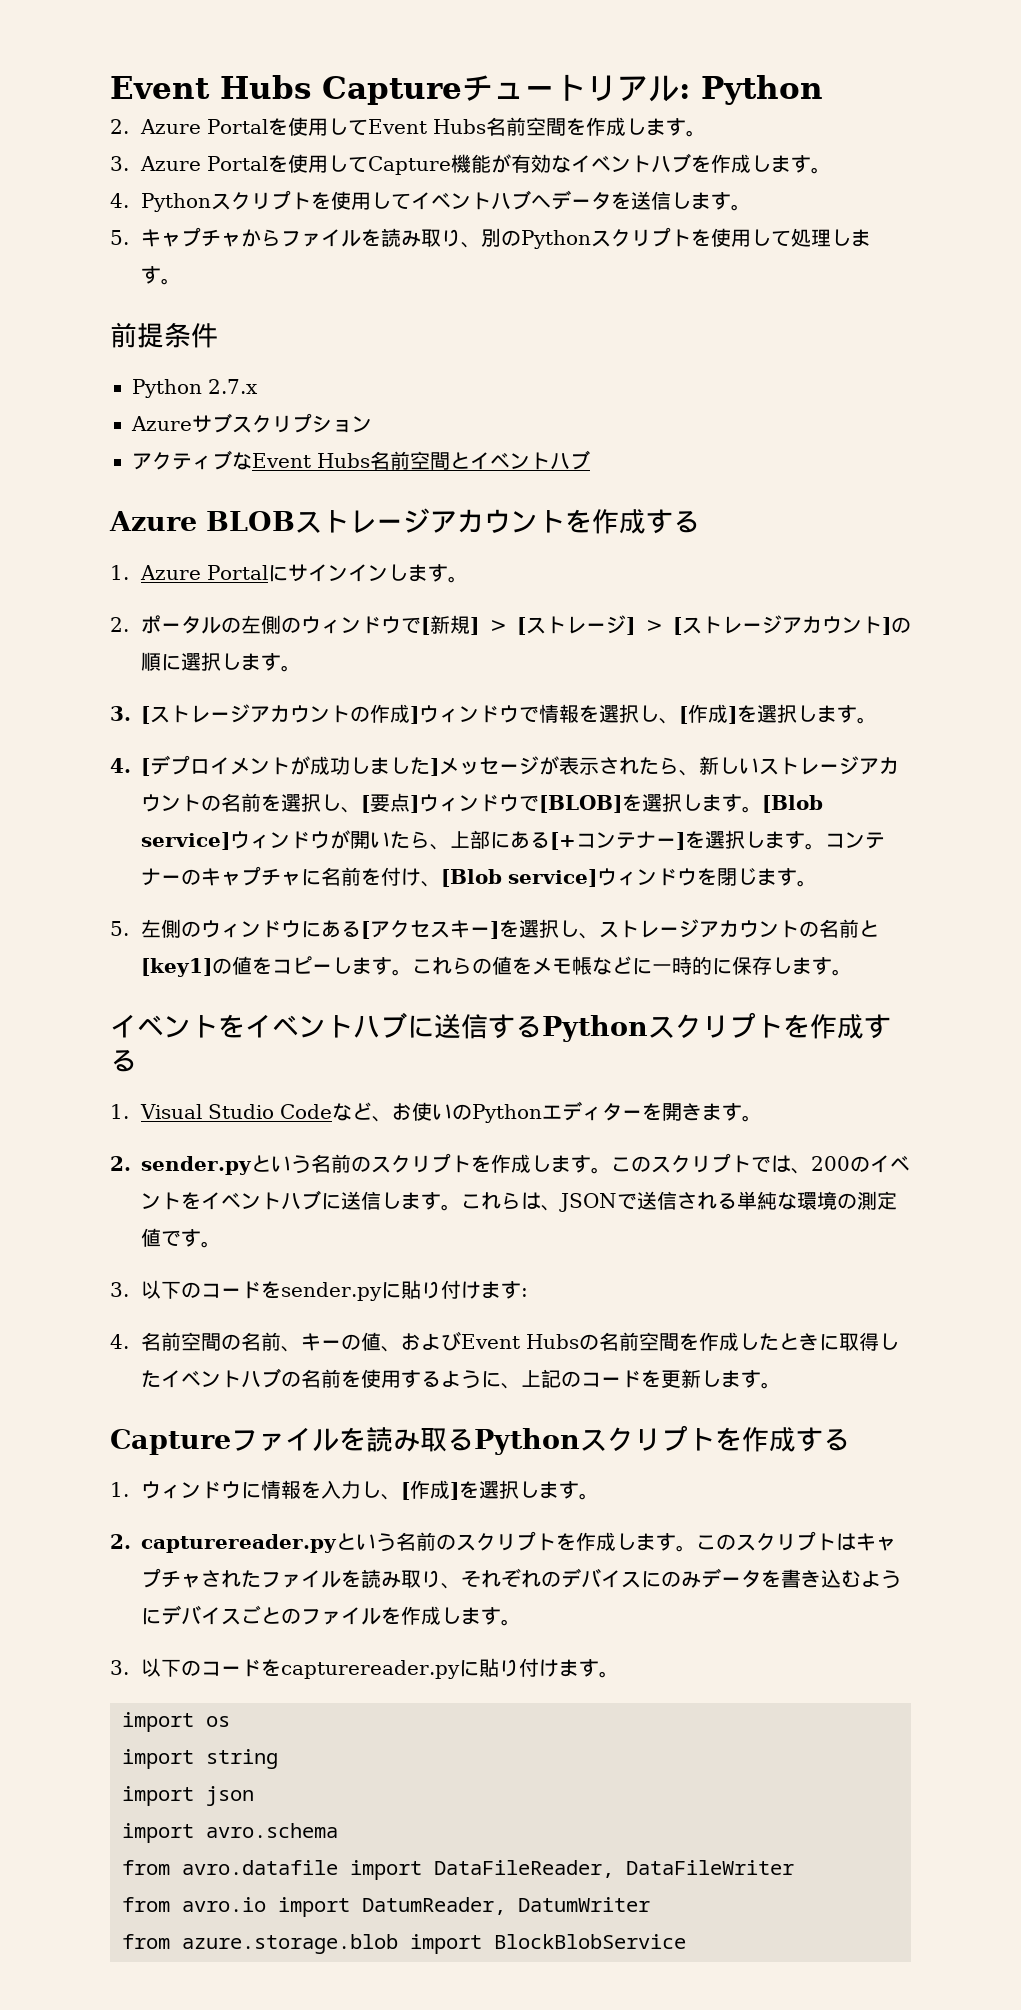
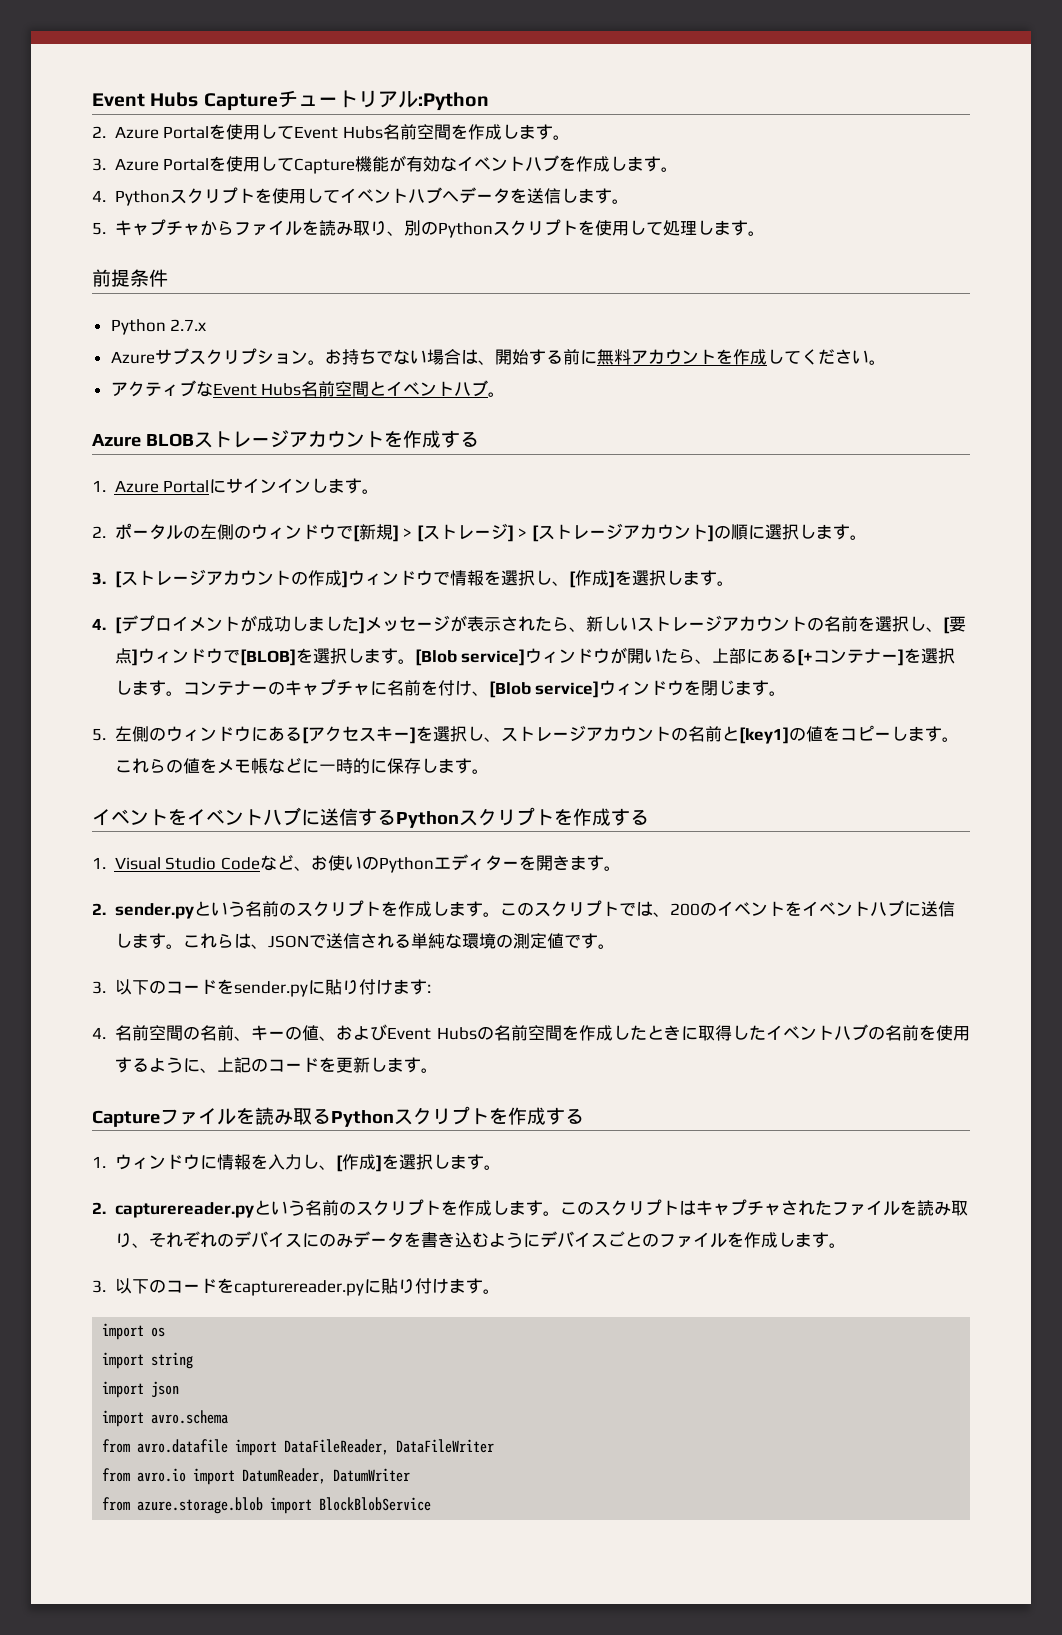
- Event Hubs Captureチュートリアル: Python
+ Event Hubs Captureチュートリアル:Python
- Azureサブスクリプション
+ Azureサブスクリプション。お持ちでない場合は、開始する前に無料アカウントを作成してください。
- アクティブなEvent Hubs名前空間とイベントハブ
+ アクティブなEvent Hubs名前空間とイベントハブ。

